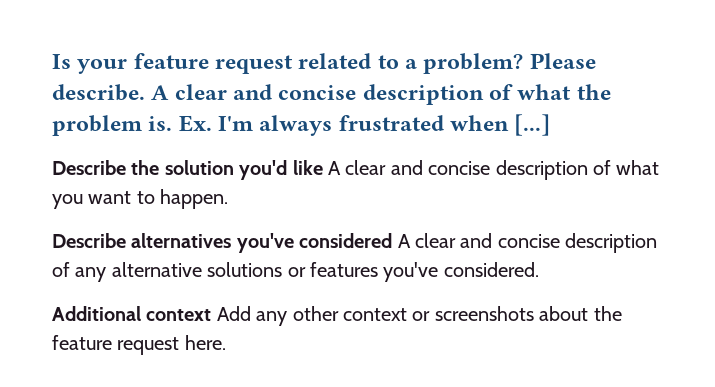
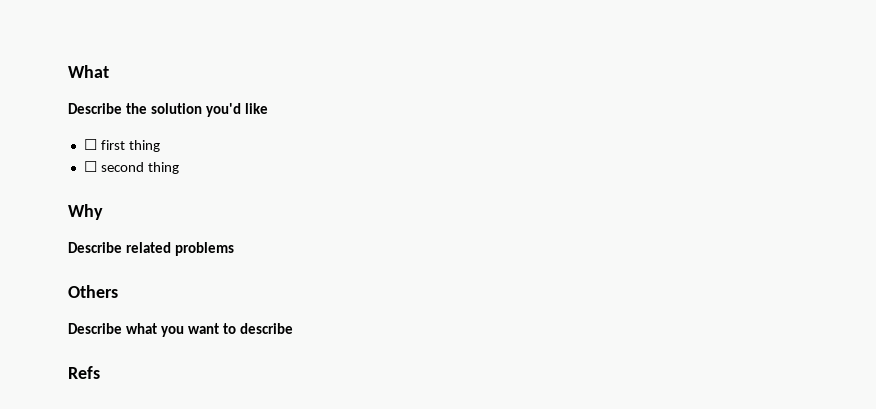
- Is your feature request related to a problem? Please describe. A clear and concise description of what the problem is. Ex. I'm always frustrated when [...]
+ What
- Describe the solution you'd like A clear and concise description of what you want to happen.
- Describe alternatives you've considered A clear and concise description of any alternative solutions or features you've considered.
- Additional context Add any other context or screenshots about the feature request here.
+ Describe the solution you'd like
+ ☐ first thing
+ ☐ second thing
+ Why
+ Describe related problems
+ Others
+ Describe what you want to describe
+ Refs

